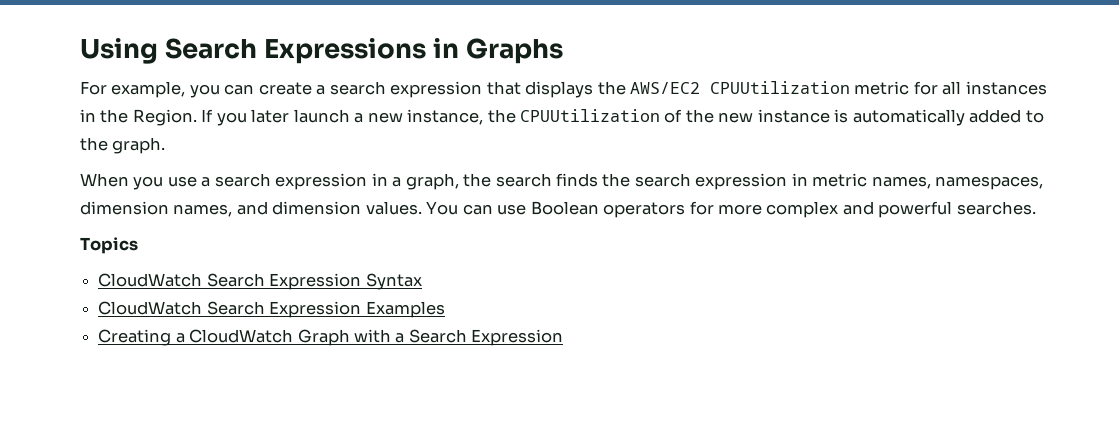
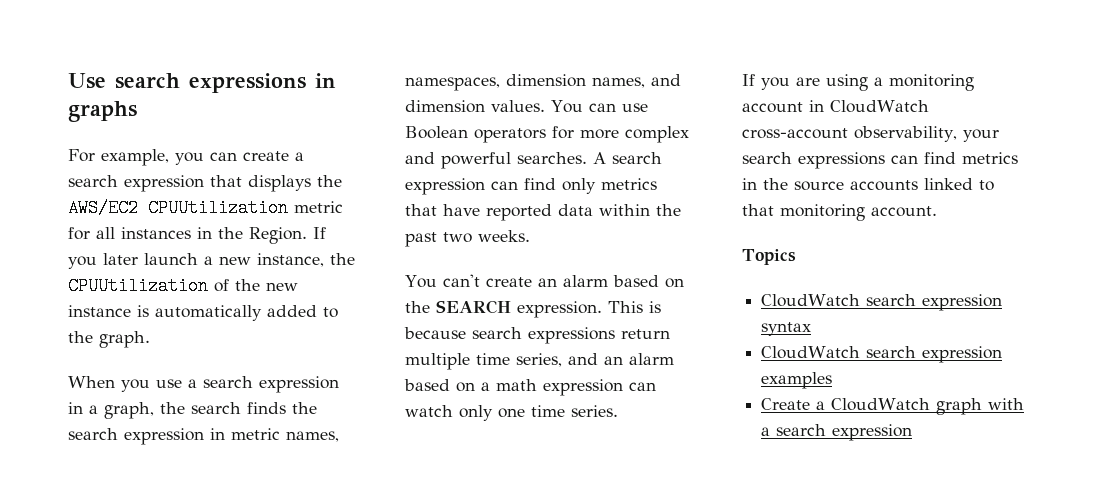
- Using Search Expressions in Graphs
+ Use search expressions in graphs
- You can use Boolean operators for more complex and powerful searches.
+ You can use Boolean operators for more complex and powerful searches. A search expression can find only metrics that have reported data within the past two weeks.
+ You can't create an alarm based on the SEARCH expression. This is because search expressions return multiple time series, and an alarm based on a math expression can watch only one time series.
+ If you are using a monitoring account in CloudWatch cross-account observability, your search expressions can find metrics in the source accounts linked to that monitoring account.
  Topics
- CloudWatch Search Expression Syntax
- CloudWatch Search Expression Examples
- Creating a CloudWatch Graph with a Search Expression
+ CloudWatch search expression syntax
+ CloudWatch search expression examples
+ Create a CloudWatch graph with a search expression

